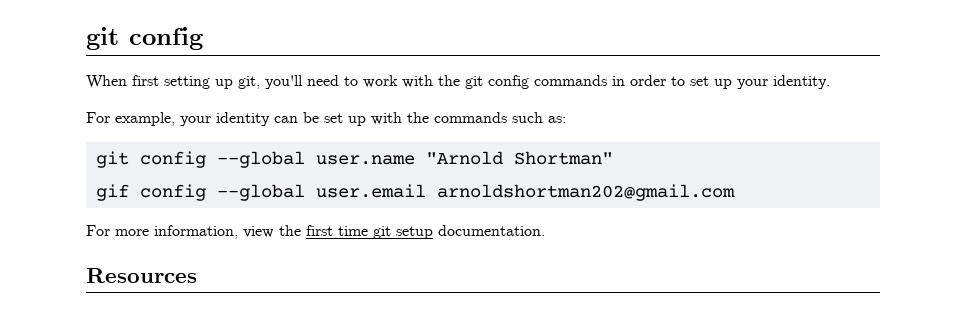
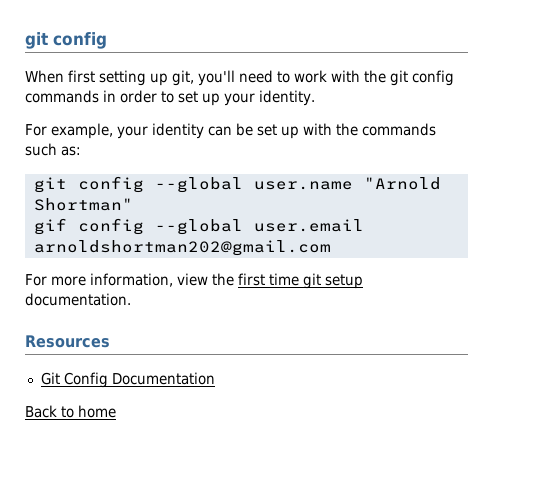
+ Git Config Documentation
+ Back to home

